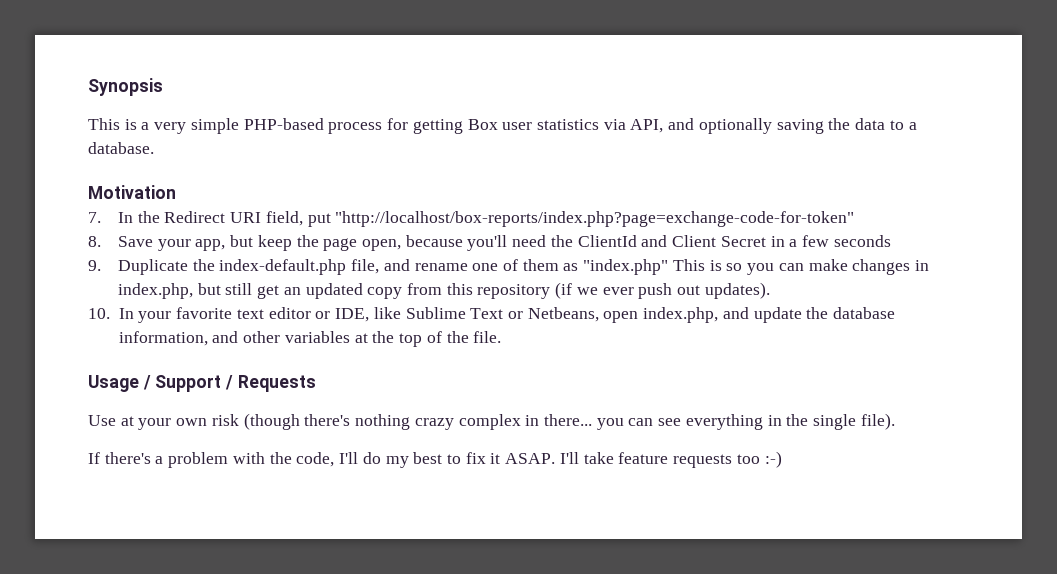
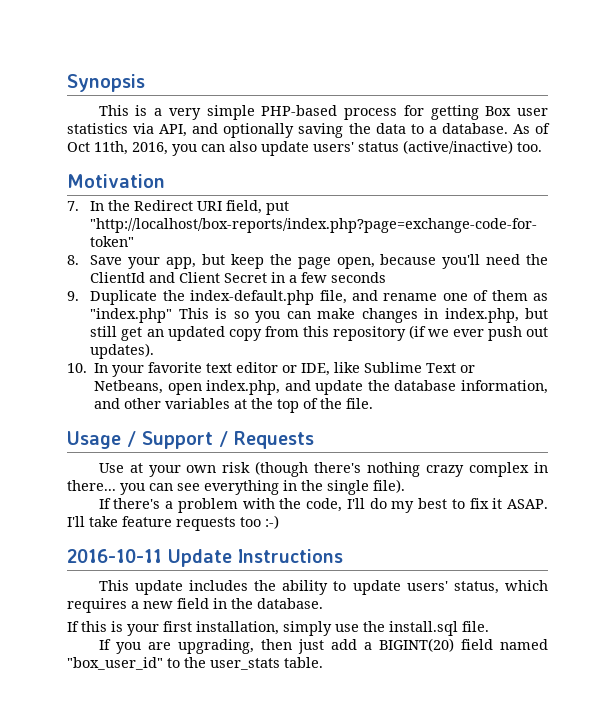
+ As of Oct 11th, 2016, you can also update users' status (active/inactive) too.
+ 2016-10-11 Update Instructions
+ This update includes the ability to update users' status, which requires a new field in the database.
+ If this is your first installation, simply use the install.sql file.
+ If you are upgrading, then just add a BIGINT(20) field named "box_user_id" to the user_stats table.

